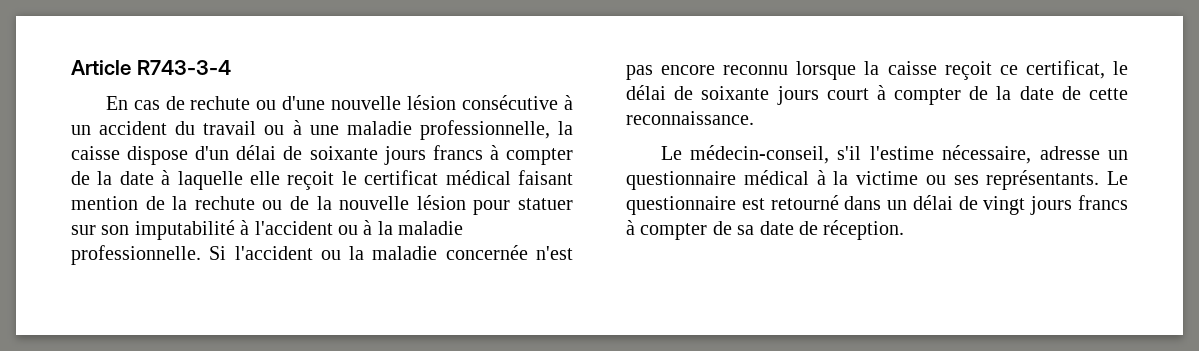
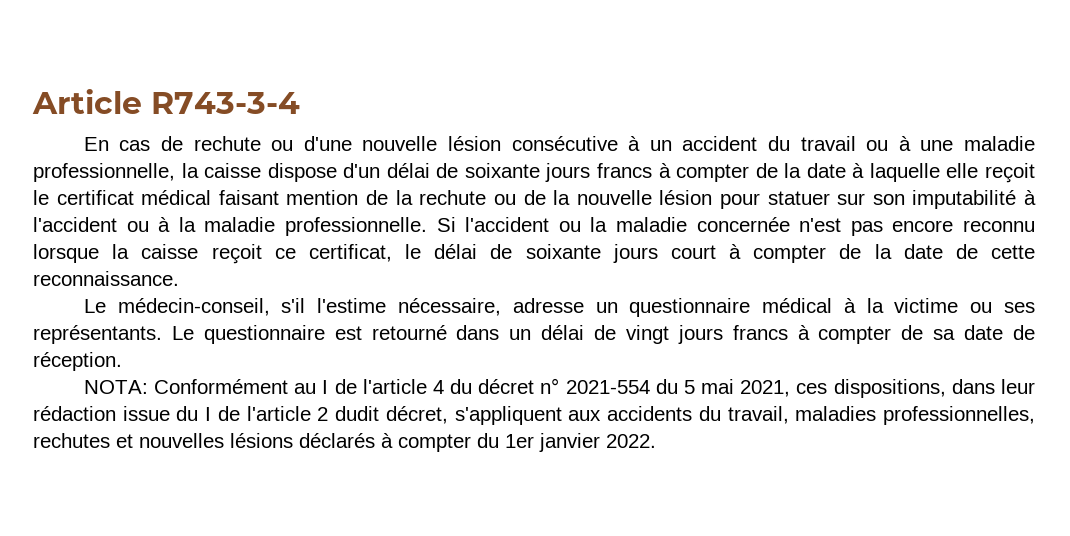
+ NOTA: Conformément au I de l'article 4 du décret n° 2021-554 du 5 mai 2021, ces dispositions, dans leur rédaction issue du I de l'article 2 dudit décret, s'appliquent aux accidents du travail, maladies professionnelles, rechutes et nouvelles lésions déclarés à compter du 1er janvier 2022.

